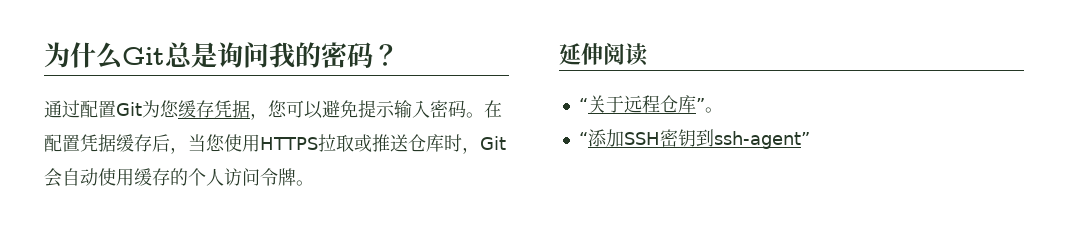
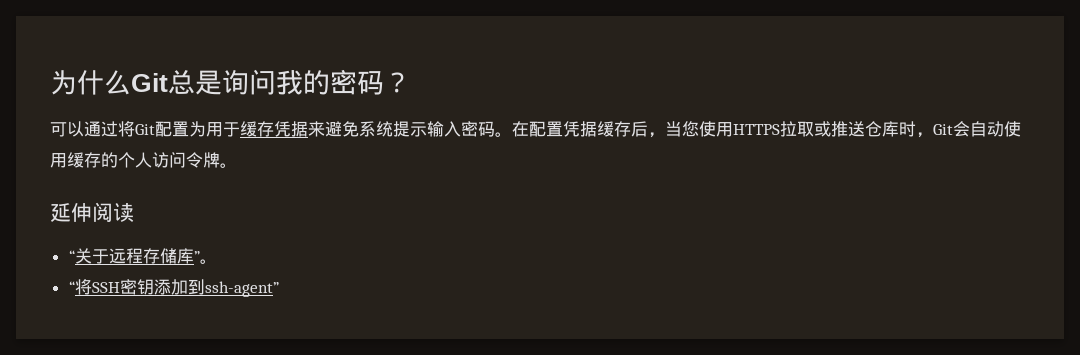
- 通过配置Git为您缓存凭据，您可以避免提示输入密码。
+ 可以通过将Git配置为用于缓存凭据来避免系统提示输入密码。
- “关于远程仓库”。
+ “关于远程存储库”。
- “添加SSH密钥到ssh-agent”
+ “将SSH密钥添加到ssh-agent”

